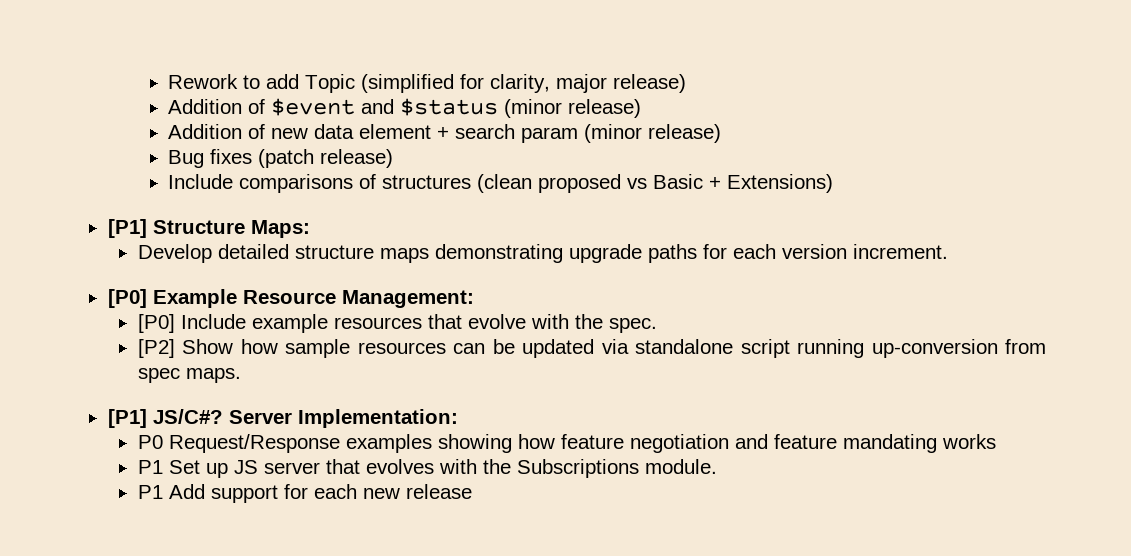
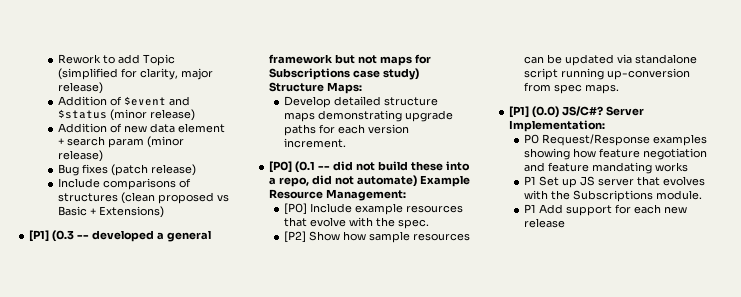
- [P1] Structure Maps:
+ [P1] (0.3 -- developed a general framework but not maps for Subscriptions case study) Structure Maps:
- [P0] Example Resource Management:
+ [P0] (0.1 -- did not build these into a repo, did not automate) Example Resource Management:
- [P1] JS/C#?
+ [P1] (0.0) JS/C#?

